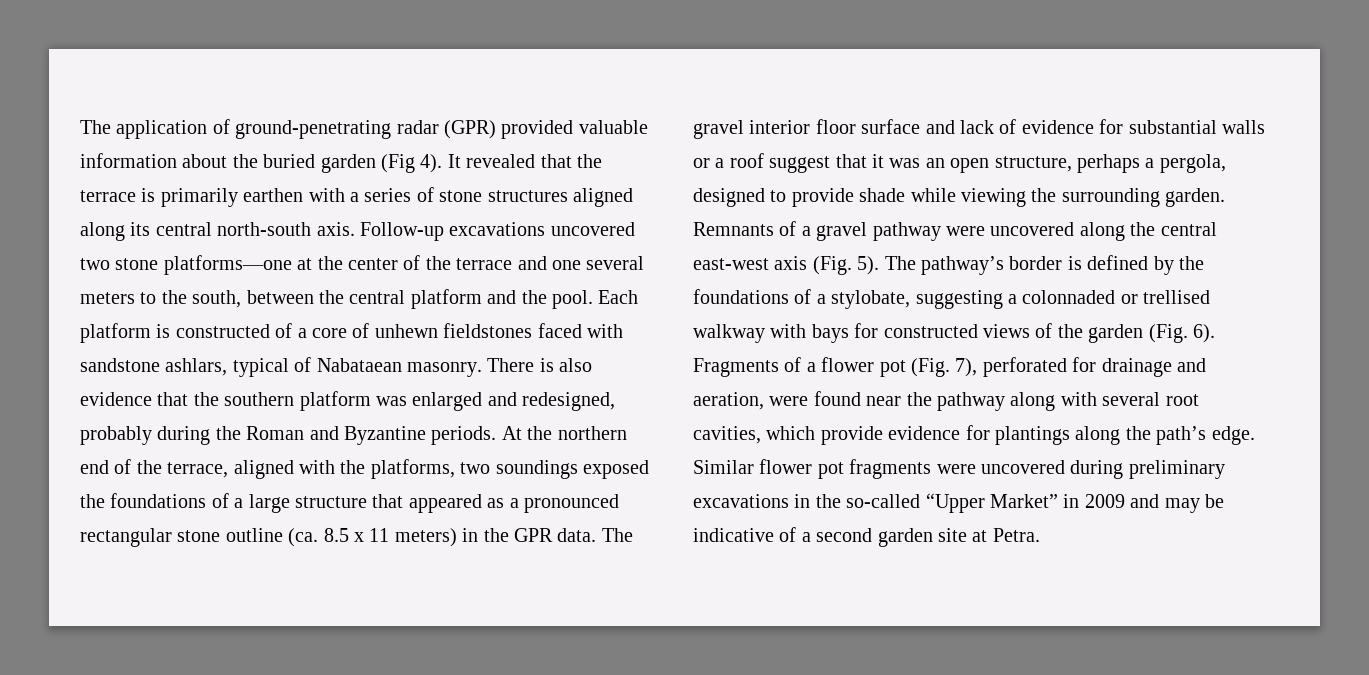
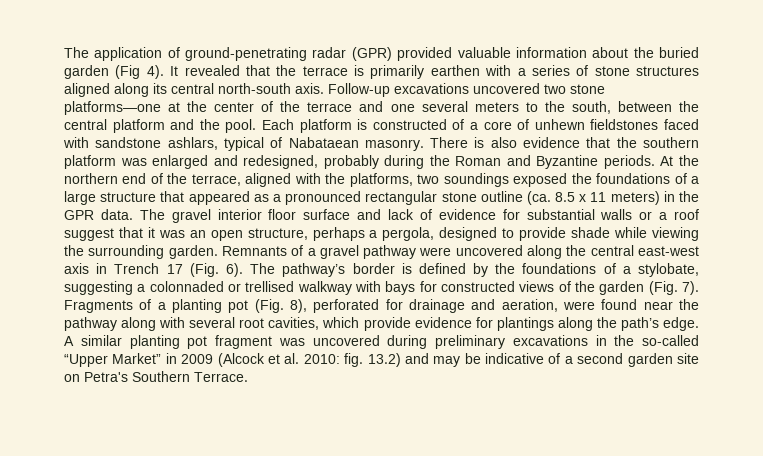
- Remnants of a gravel pathway were uncovered along the central east-west axis (Fig. 5).
+ Remnants of a gravel pathway were uncovered along the central east-west axis in Trench 17 (Fig. 6).
- The pathway’s border is defined by the foundations of a stylobate, suggesting a colonnaded or trellised walkway with bays for constructed views of the garden (Fig. 6).
+ The pathway’s border is defined by the foundations of a stylobate, suggesting a colonnaded or trellised walkway with bays for constructed views of the garden (Fig. 7).
- Fragments of a flower pot (Fig. 7), perforated for drainage and aeration, were found near the pathway along with several root cavities, which provide evidence for plantings along the path’s edge.
+ Fragments of a planting pot (Fig. 8), perforated for drainage and aeration, were found near the pathway along with several root cavities, which provide evidence for plantings along the path’s edge.
- Similar flower pot fragments were uncovered during preliminary excavations in the so-called “Upper Market” in 2009 and may be indicative of a second garden site at Petra.
+ A similar planting pot fragment was uncovered during preliminary excavations in the so-called “Upper Market” in 2009 (Alcock et al. 2010: fig. 13.2) and may be indicative of a second garden site on Petra's Southern Terrace.

